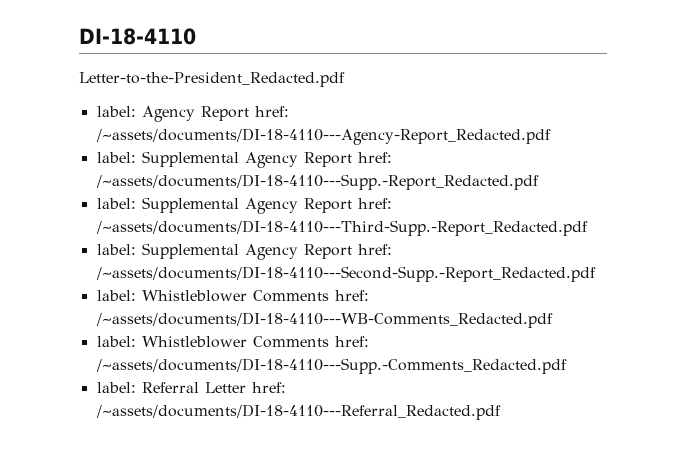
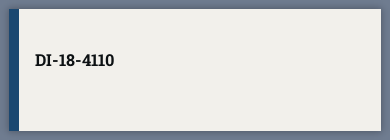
- Letter-to-the-President_Redacted.pdf
- label: Agency Report href: /~assets/documents/DI-18-4110---Agency-Report_Redacted.pdf
- label: Supplemental Agency Report href: /~assets/documents/DI-18-4110---Supp.-Report_Redacted.pdf
- label: Supplemental Agency Report href: /~assets/documents/DI-18-4110---Third-Supp.-Report_Redacted.pdf
- label: Supplemental Agency Report href: /~assets/documents/DI-18-4110---Second-Supp.-Report_Redacted.pdf
- label: Whistleblower Comments href: /~assets/documents/DI-18-4110---WB-Comments_Redacted.pdf
- label: Whistleblower Comments href: /~assets/documents/DI-18-4110---Supp.-Comments_Redacted.pdf
- label: Referral Letter href: /~assets/documents/DI-18-4110---Referral_Redacted.pdf

